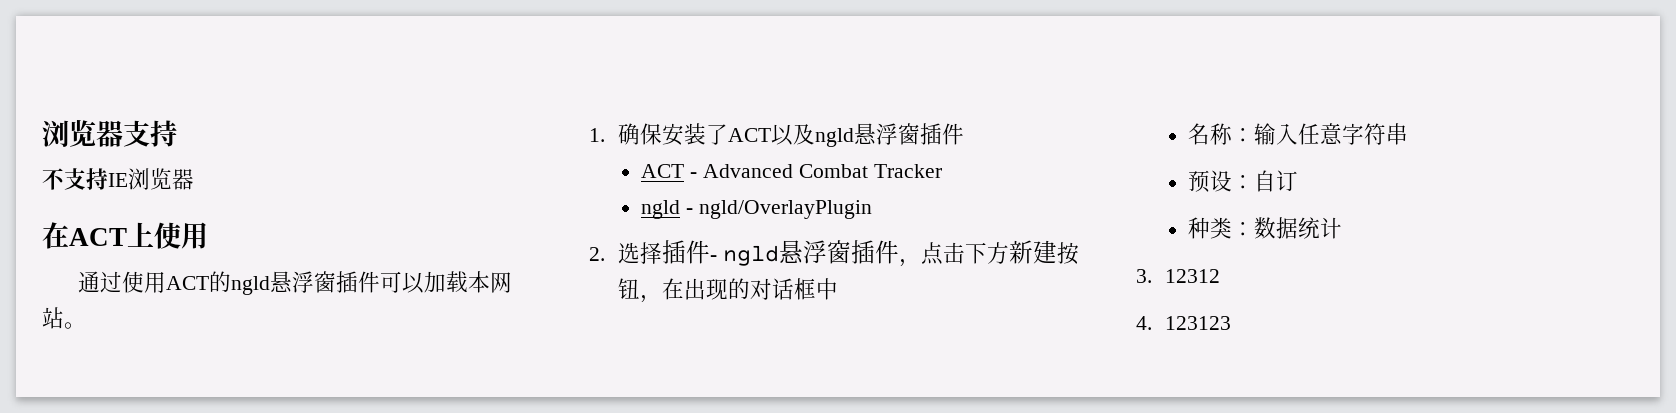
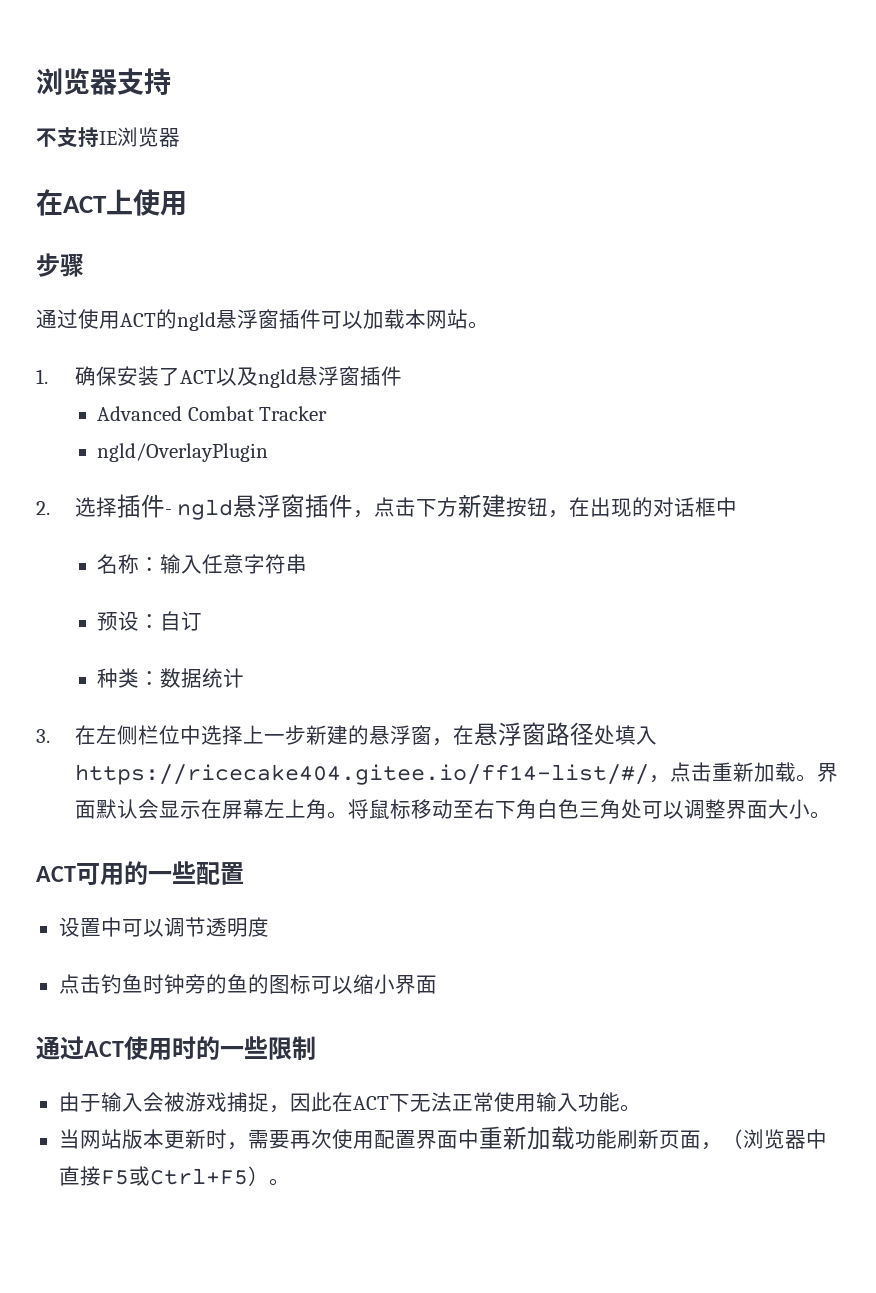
+ 步骤
- ACT - Advanced Combat Tracker
+ Advanced Combat Tracker
- ngld - ngld/OverlayPlugin
+ ngld/OverlayPlugin
- 3. 12312
- 4. 123123
+ 3.在左侧栏位中选择上一步新建的悬浮窗，在悬浮窗路径处填入https://ricecake404.gitee.io/ff14-list/#/，点击重新加载。界面默认会显示在屏幕左上角。将鼠标移动至右下角白色三角处可以调整界面大小。
+ ACT可用的一些配置
+ 设置中可以调节透明度
+ 点击钓鱼时钟旁的鱼的图标可以缩小界面
+ 通过ACT使用时的一些限制
+ 由于输入会被游戏捕捉，因此在ACT下无法正常使用输入功能。
+ 当网站版本更新时，需要再次使用配置界面中重新加载功能刷新页面，（浏览器中直接F5或Ctrl+F5）。

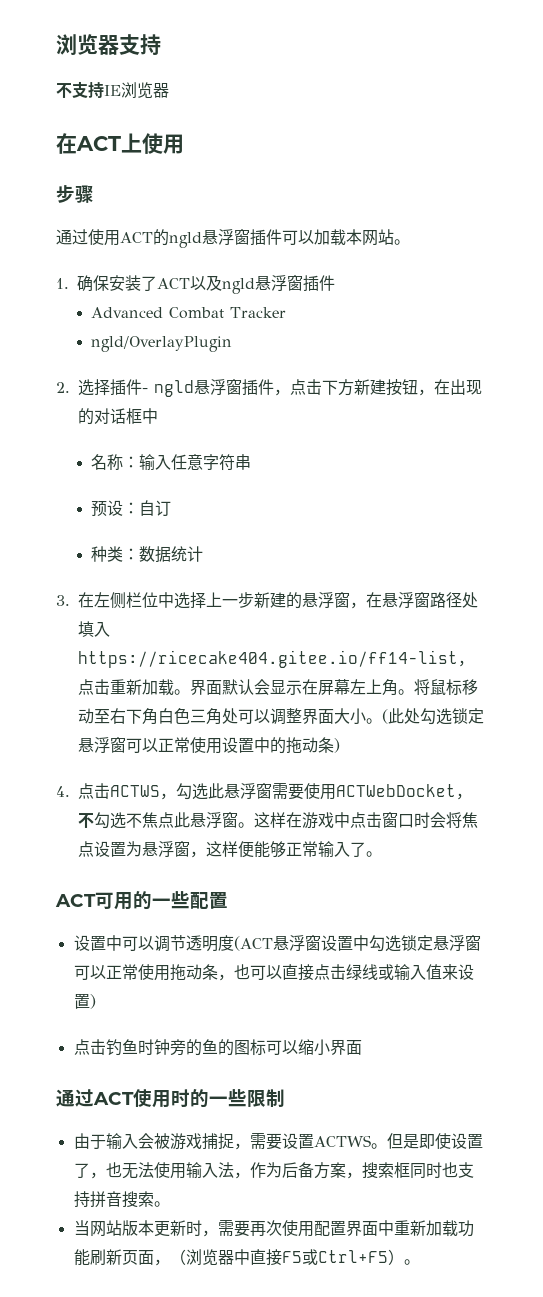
- 3.在左侧栏位中选择上一步新建的悬浮窗，在悬浮窗路径处填入https://ricecake404.gitee.io/ff14-list/#/，点击重新加载。
+ 3.在左侧栏位中选择上一步新建的悬浮窗，在悬浮窗路径处填入https://ricecake404.gitee.io/ff14-list，点击重新加载。
+ (此处勾选锁定悬浮窗可以正常使用设置中的拖动条)
+ 4.点击ACTWS，勾选此悬浮窗需要使用ACTWebDocket，不勾选不焦点此悬浮窗。这样在游戏中点击窗口时会将焦点设置为悬浮窗，这样便能够正常输入了。
- 设置中可以调节透明度
+ 设置中可以调节透明度(ACT悬浮窗设置中勾选锁定悬浮窗可以正常使用拖动条，也可以直接点击绿线或输入值来设置)
- 由于输入会被游戏捕捉，因此在ACT下无法正常使用输入功能。
+ 由于输入会被游戏捕捉，需要设置ACTWS。但是即使设置了，也无法使用输入法，作为后备方案，搜索框同时也支持拼音搜索。

